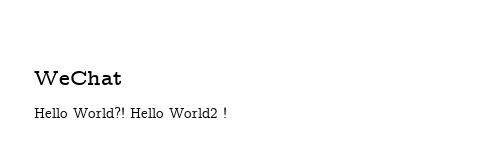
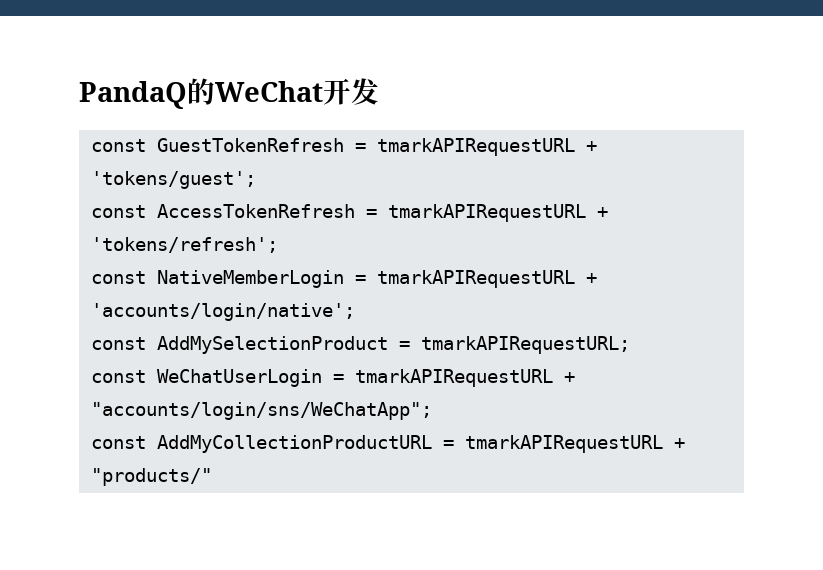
- WeChat
- Hello World?! Hello World2 !
+ PandaQ的WeChat开发
+ const GuestTokenRefresh = tmarkAPIRequestURL + 'tokens/guest';
+ const AccessTokenRefresh = tmarkAPIRequestURL + 'tokens/refresh';
+ const NativeMemberLogin = tmarkAPIRequestURL + 'accounts/login/native';
+ const AddMySelectionProduct = tmarkAPIRequestURL;
+ const WeChatUserLogin = tmarkAPIRequestURL + "accounts/login/sns/WeChatApp";
+ const AddMyCollectionProductURL = tmarkAPIRequestURL + "products/"

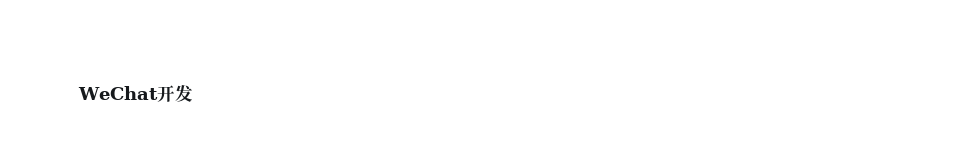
- PandaQ的WeChat开发
+ WeChat开发
- const GuestTokenRefresh = tmarkAPIRequestURL + 'tokens/guest';
- const AccessTokenRefresh = tmarkAPIRequestURL + 'tokens/refresh';
- const NativeMemberLogin = tmarkAPIRequestURL + 'accounts/login/native';
- const AddMySelectionProduct = tmarkAPIRequestURL;
- const WeChatUserLogin = tmarkAPIRequestURL + "accounts/login/sns/WeChatApp";
- const AddMyCollectionProductURL = tmarkAPIRequestURL + "products/"

